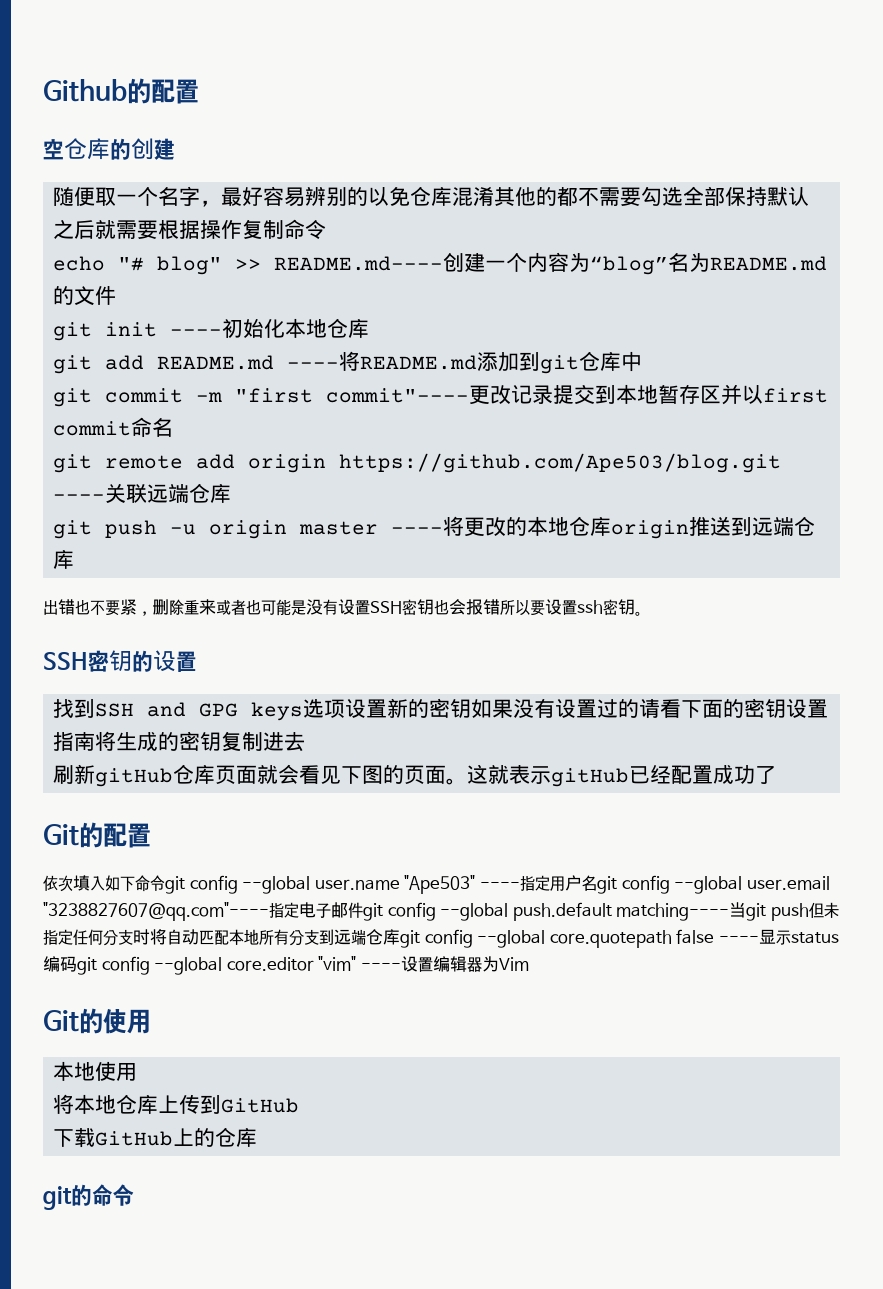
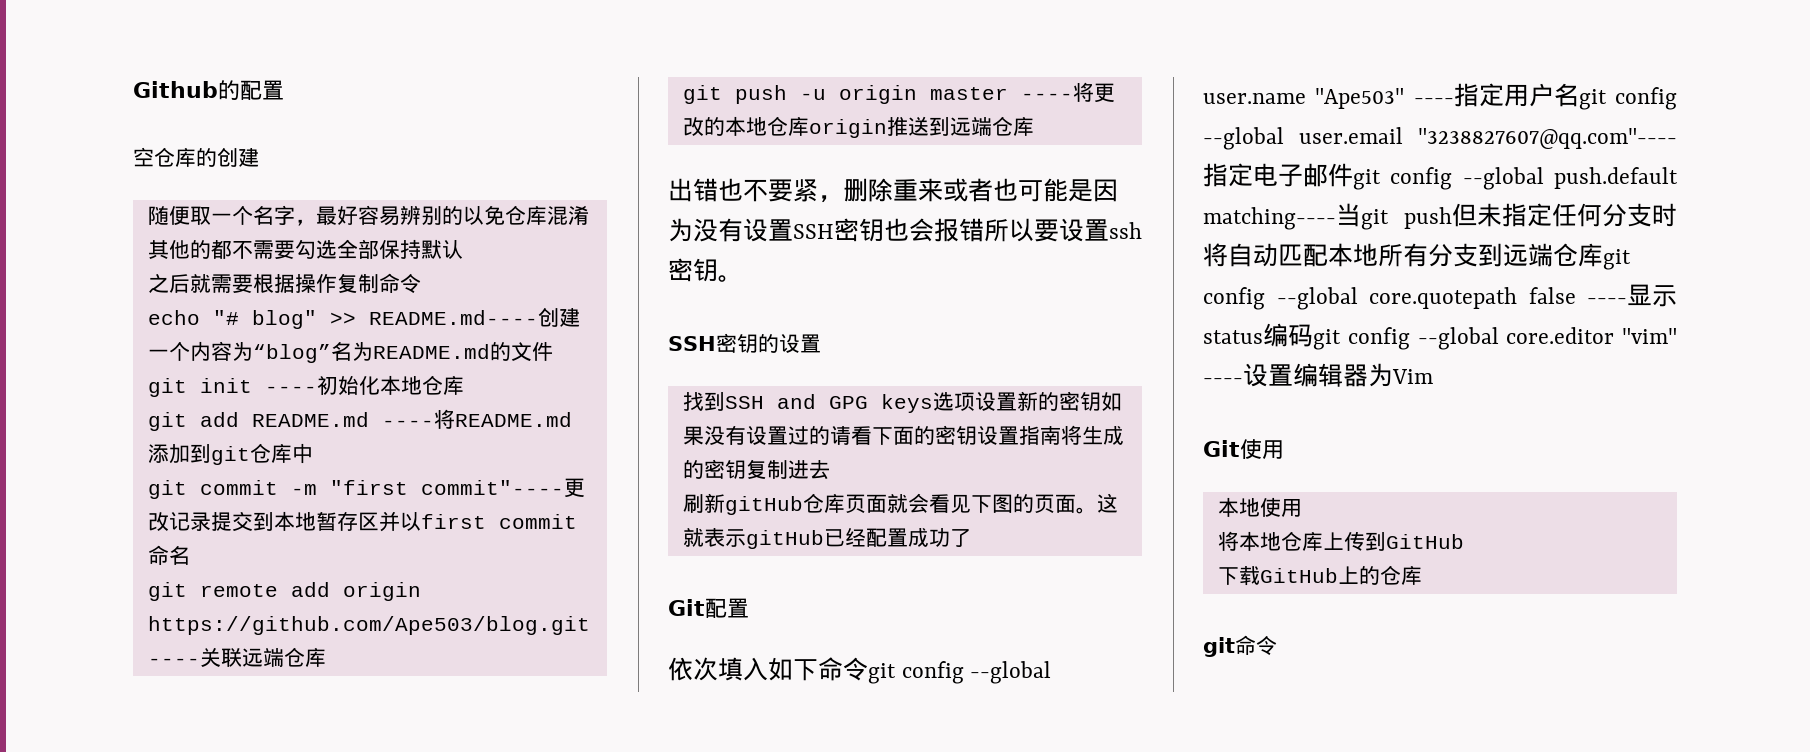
- 出错也不要紧，删除重来或者也可能是没有设置SSH密钥也会报错所以要设置ssh密钥。
+ 出错也不要紧，删除重来或者也可能是因为没有设置SSH密钥也会报错所以要设置ssh密钥。
- Git的配置
+ Git配置
- Git的使用
+ Git使用
- git的命令
+ git命令

